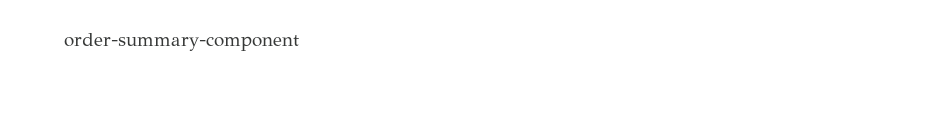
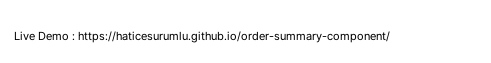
- order-summary-component
+ Live Demo : https://haticesurumlu.github.io/order-summary-component/

